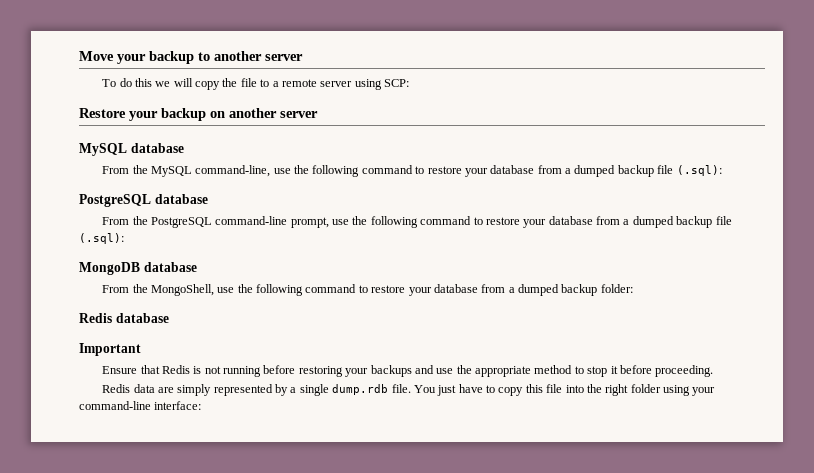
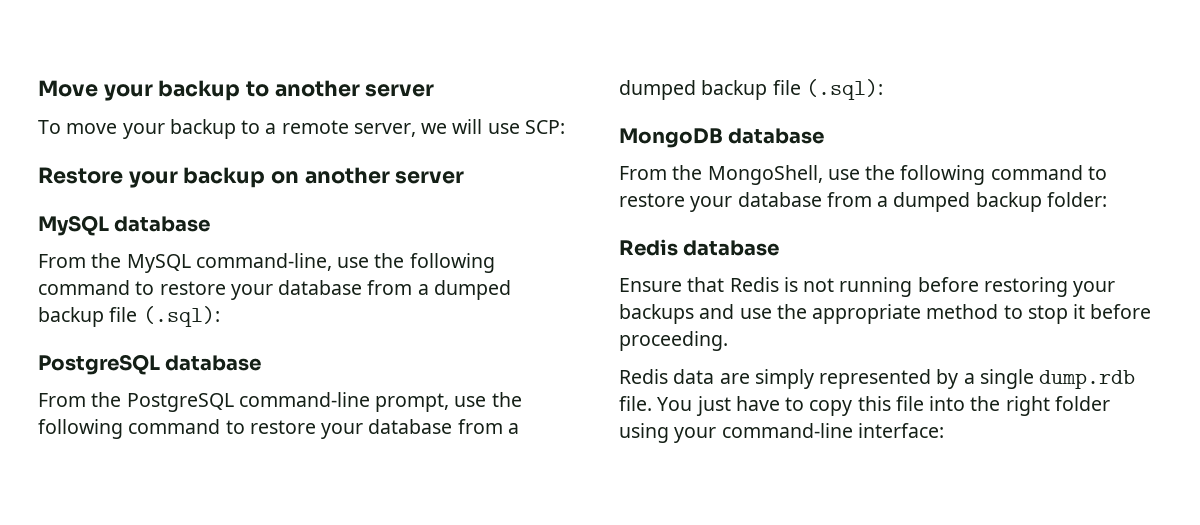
- To do this we will copy the file to a remote server using SCP:
+ To move your backup to a remote server, we will use SCP:
- Important

